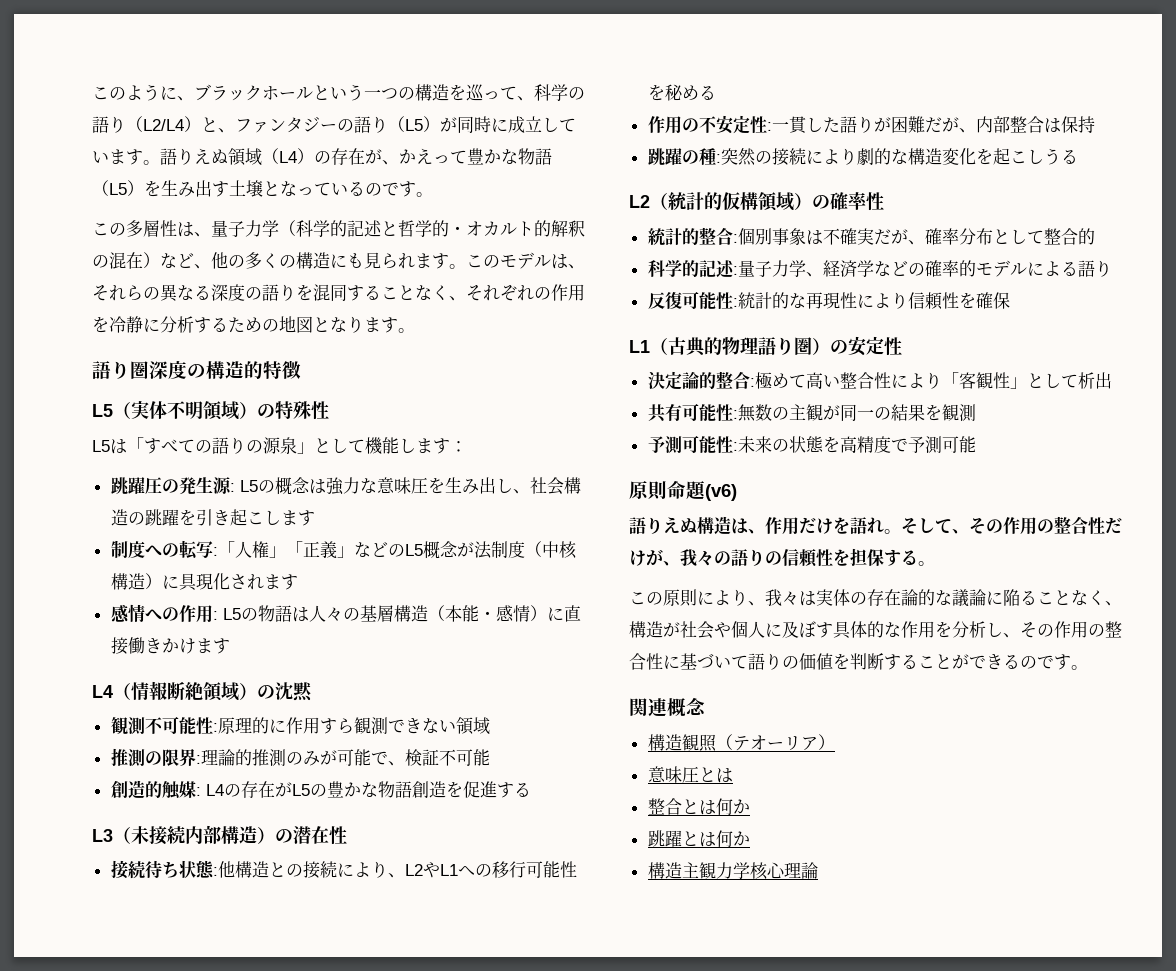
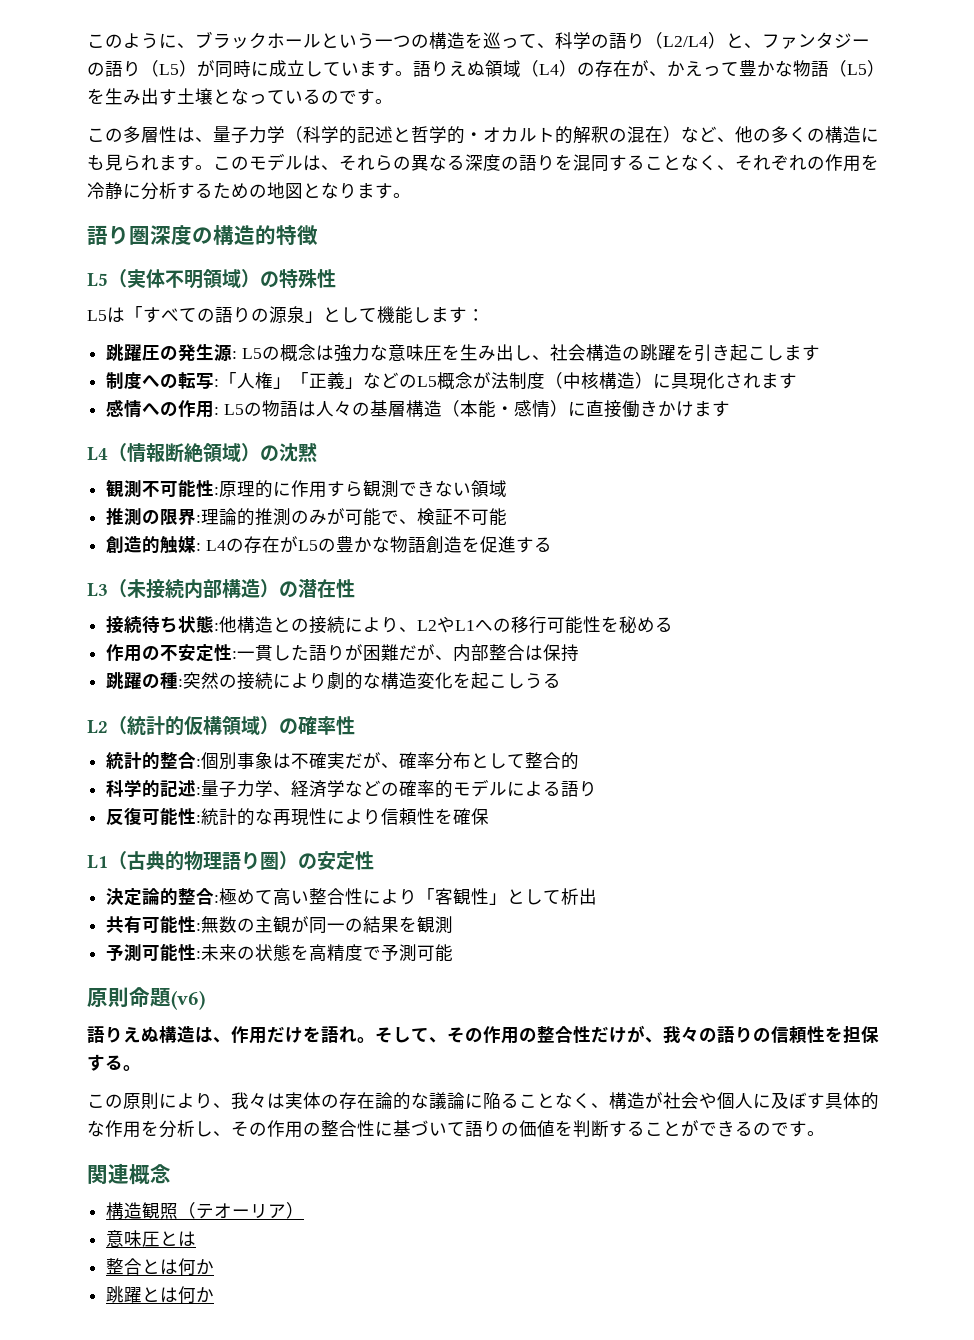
- 構造主観力学核心理論

